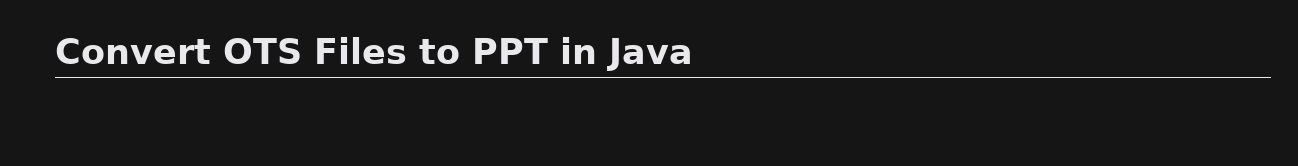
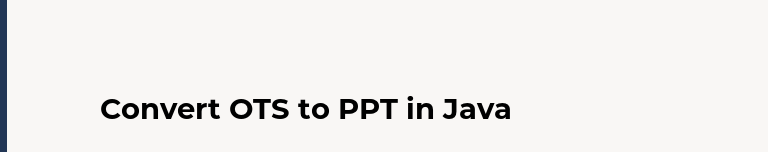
- Convert OTS Files to PPT in Java
+ Convert OTS to PPT in Java

